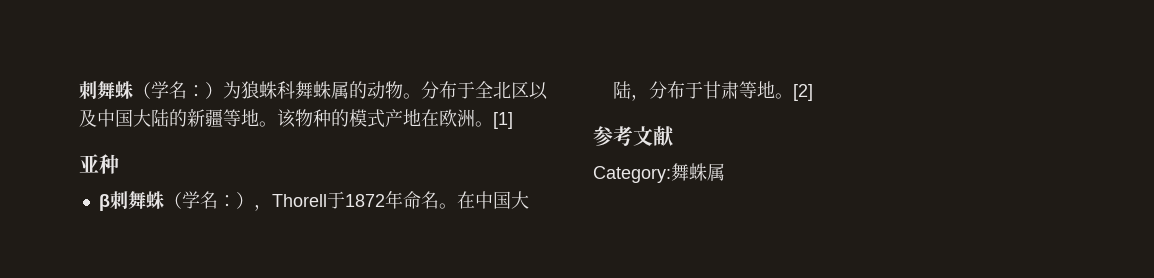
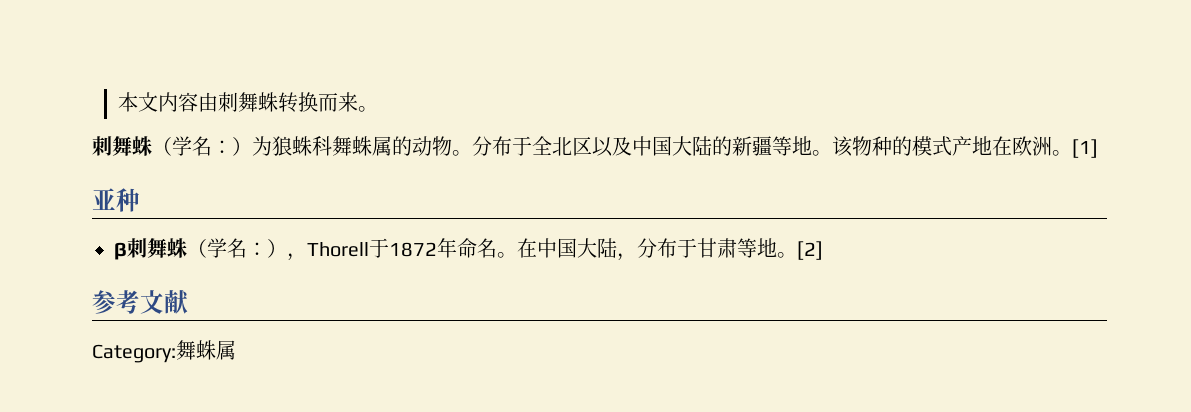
+ 本文内容由刺舞蛛转换而来。

